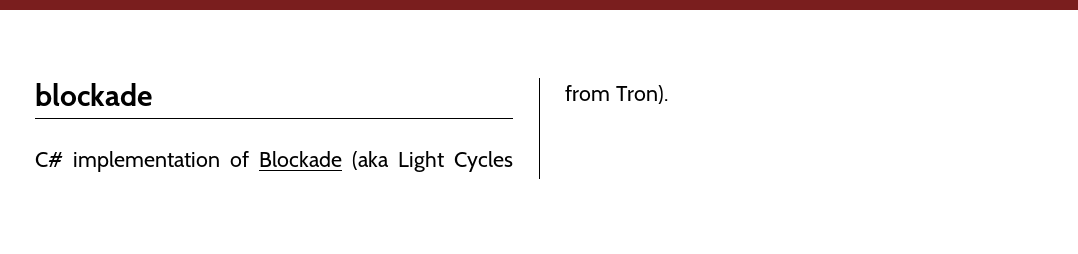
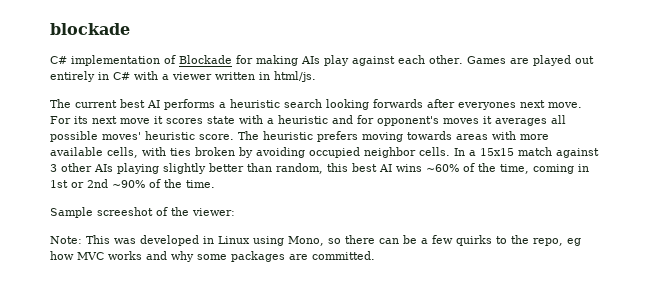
- C# implementation of Blockade (aka Light Cycles from Tron).
+ C# implementation of Blockade for making AIs play against each other. Games are played out entirely in C# with a viewer written in html/js.
+ The current best AI performs a heuristic search looking forwards after everyones next move. For its next move it scores state with a heuristic and for opponent's moves it averages all possible moves' heuristic score. The heuristic prefers moving towards areas with more available cells, with ties broken by avoiding occupied neighbor cells. In a 15x15 match against 3 other AIs playing slightly better than random, this best AI wins ~60% of the time, coming in 1st or 2nd ~90% of the time.
+ Sample screeshot of the viewer:
+ Note: This was developed in Linux using Mono, so there can be a few quirks to the repo, eg how MVC works and why some packages are committed.

